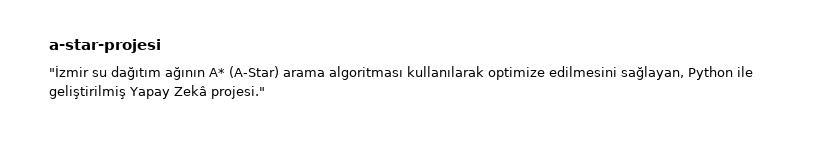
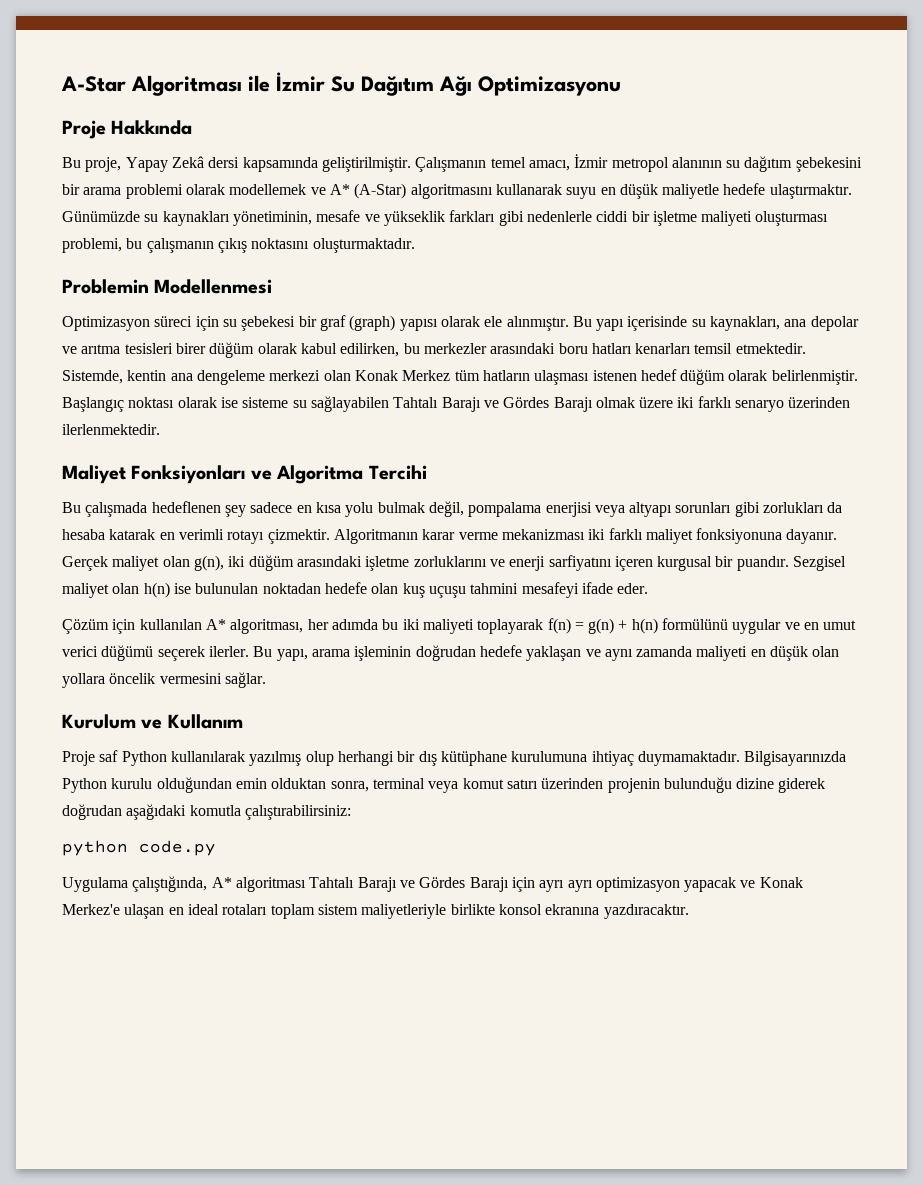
- a-star-projesi
- "İzmir su dağıtım ağının A* (A-Star) arama algoritması kullanılarak optimize edilmesini sağlayan, Python ile geliştirilmiş Yapay Zekâ projesi."
+ A-Star Algoritması ile İzmir Su Dağıtım Ağı Optimizasyonu
+ Proje Hakkında
+ Bu proje, Yapay Zekâ dersi kapsamında geliştirilmiştir. Çalışmanın temel amacı, İzmir metropol alanının su dağıtım şebekesini bir arama problemi olarak modellemek ve A* (A-Star) algoritmasını kullanarak suyu en düşük maliyetle hedefe ulaştırmaktır. Günümüzde su kaynakları yönetiminin, mesafe ve yükseklik farkları gibi nedenlerle ciddi bir işletme maliyeti oluşturması problemi, bu çalışmanın çıkış noktasını oluşturmaktadır.
+ Problemin Modellenmesi
+ Optimizasyon süreci için su şebekesi bir graf (graph) yapısı olarak ele alınmıştır. Bu yapı içerisinde su kaynakları, ana depolar ve arıtma tesisleri birer düğüm olarak kabul edilirken, bu merkezler arasındaki boru hatları kenarları temsil etmektedir. Sistemde, kentin ana dengeleme merkezi olan Konak Merkez tüm hatların ulaşması istenen hedef düğüm olarak belirlenmiştir. Başlangıç noktası olarak ise sisteme su sağlayabilen Tahtalı Barajı ve Gördes Barajı olmak üzere iki farklı senaryo üzerinden ilerlenmektedir.
+ Maliyet Fonksiyonları ve Algoritma Tercihi
+ Bu çalışmada hedeflenen şey sadece en kısa yolu bulmak değil, pompalama enerjisi veya altyapı sorunları gibi zorlukları da hesaba katarak en verimli rotayı çizmektir. Algoritmanın karar verme mekanizması iki farklı maliyet fonksiyonuna dayanır. Gerçek maliyet olan g(n), iki düğüm arasındaki işletme zorluklarını ve enerji sarfiyatını içeren kurgusal bir puandır. Sezgisel maliyet olan h(n) ise bulunulan noktadan hedefe olan kuş uçuşu tahmini mesafeyi ifade eder.
+ Çözüm için kullanılan A* algoritması, her adımda bu iki maliyeti toplayarak f(n) = g(n) + h(n) formülünü uygular ve en umut verici düğümü seçerek ilerler. Bu yapı, arama işleminin doğrudan hedefe yaklaşan ve aynı zamanda maliyeti en düşük olan yollara öncelik vermesini sağlar.
+ Kurulum ve Kullanım
+ Proje saf Python kullanılarak yazılmış olup herhangi bir dış kütüphane kurulumuna ihtiyaç duymamaktadır. Bilgisayarınızda Python kurulu olduğundan emin olduktan sonra, terminal veya komut satırı üzerinden projenin bulunduğu dizine giderek doğrudan aşağıdaki komutla çalıştırabilirsiniz:
+ python code.py
+ Uygulama çalıştığında, A* algoritması Tahtalı Barajı ve Gördes Barajı için ayrı ayrı optimizasyon yapacak ve Konak Merkez'e ulaşan en ideal rotaları toplam sistem maliyetleriyle birlikte konsol ekranına yazdıracaktır.

